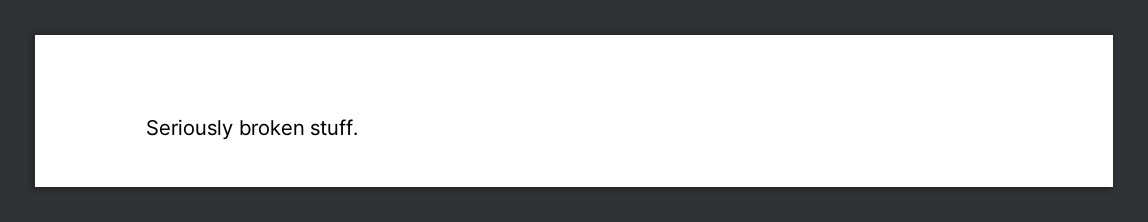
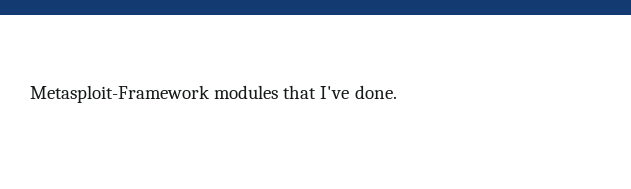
- Seriously broken stuff.
+ Metasploit-Framework modules that I've done.

